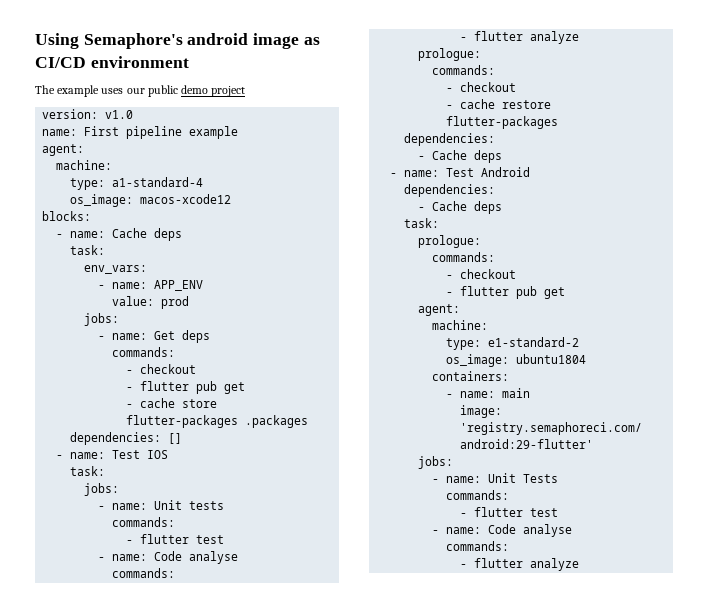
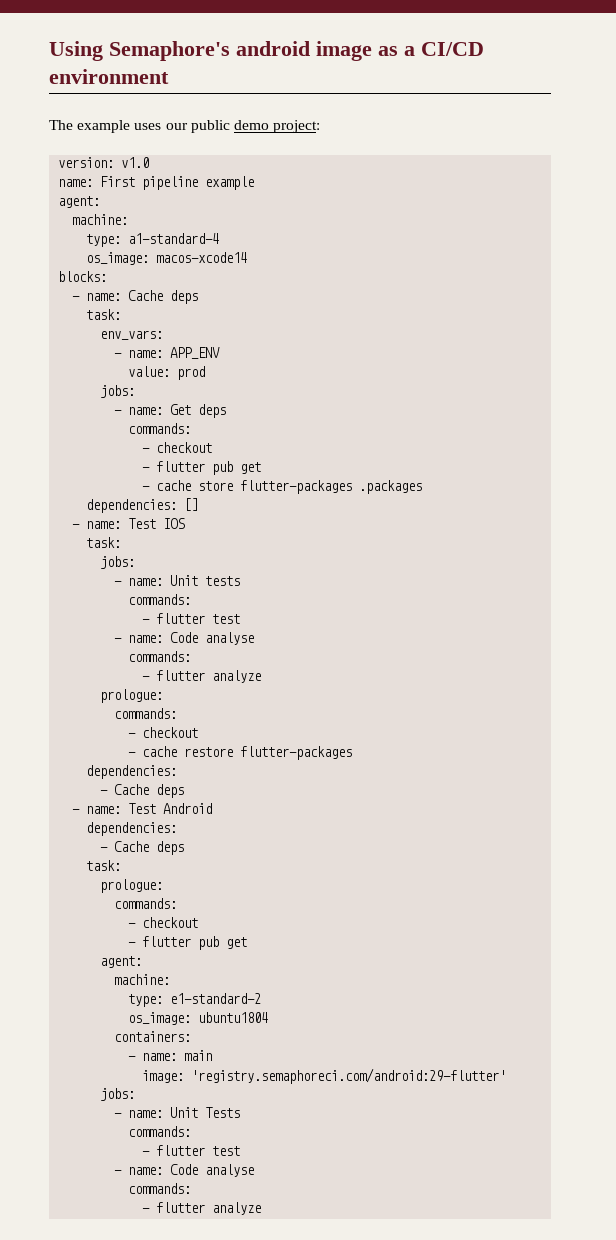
- Using Semaphore's android image as CI/CD environment
+ Using Semaphore's android image as a CI/CD environment
- The example uses our public demo project
+ The example uses our public demo project:
- os_image: macos-xcode12
+ os_image: macos-xcode14

